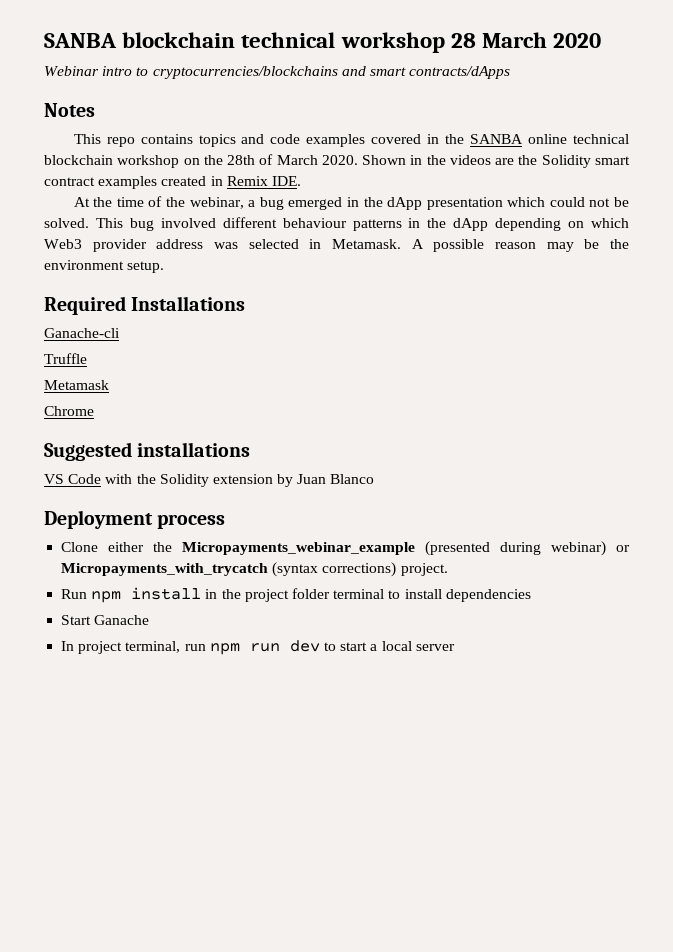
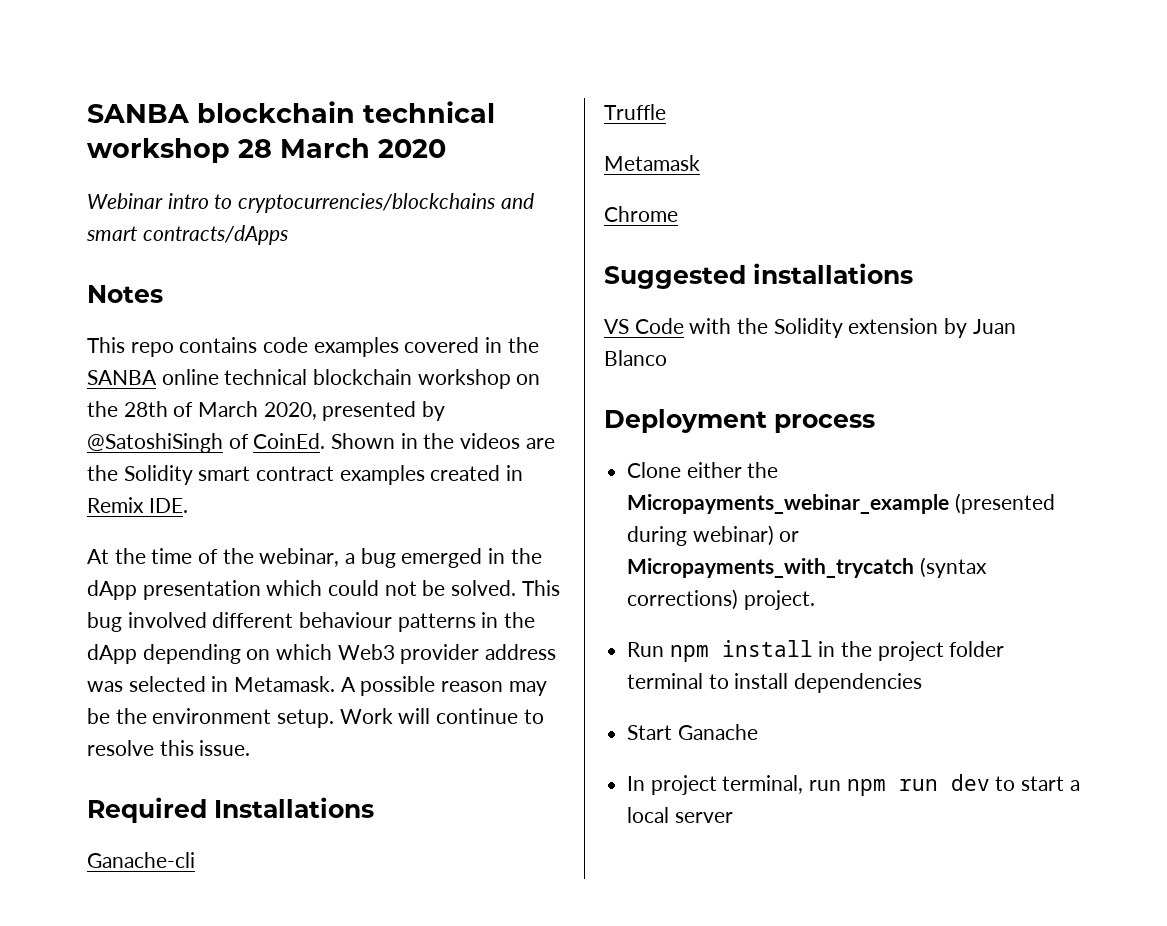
- This repo contains topics and code examples covered in the SANBA online technical blockchain workshop on the 28th of March 2020.
+ This repo contains code examples covered in the SANBA online technical blockchain workshop on the 28th of March 2020, presented by @SatoshiSingh of CoinEd.
+ Work will continue to resolve this issue.

